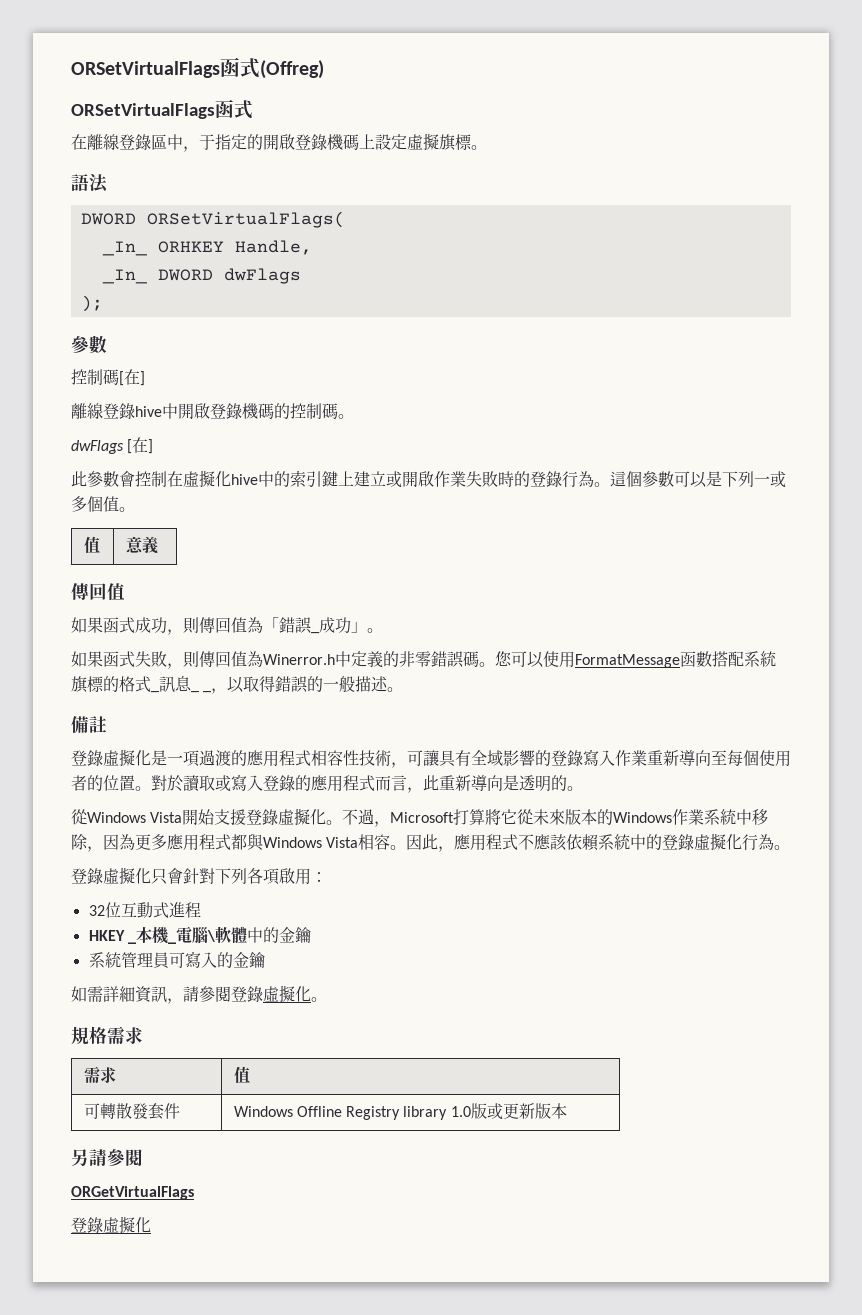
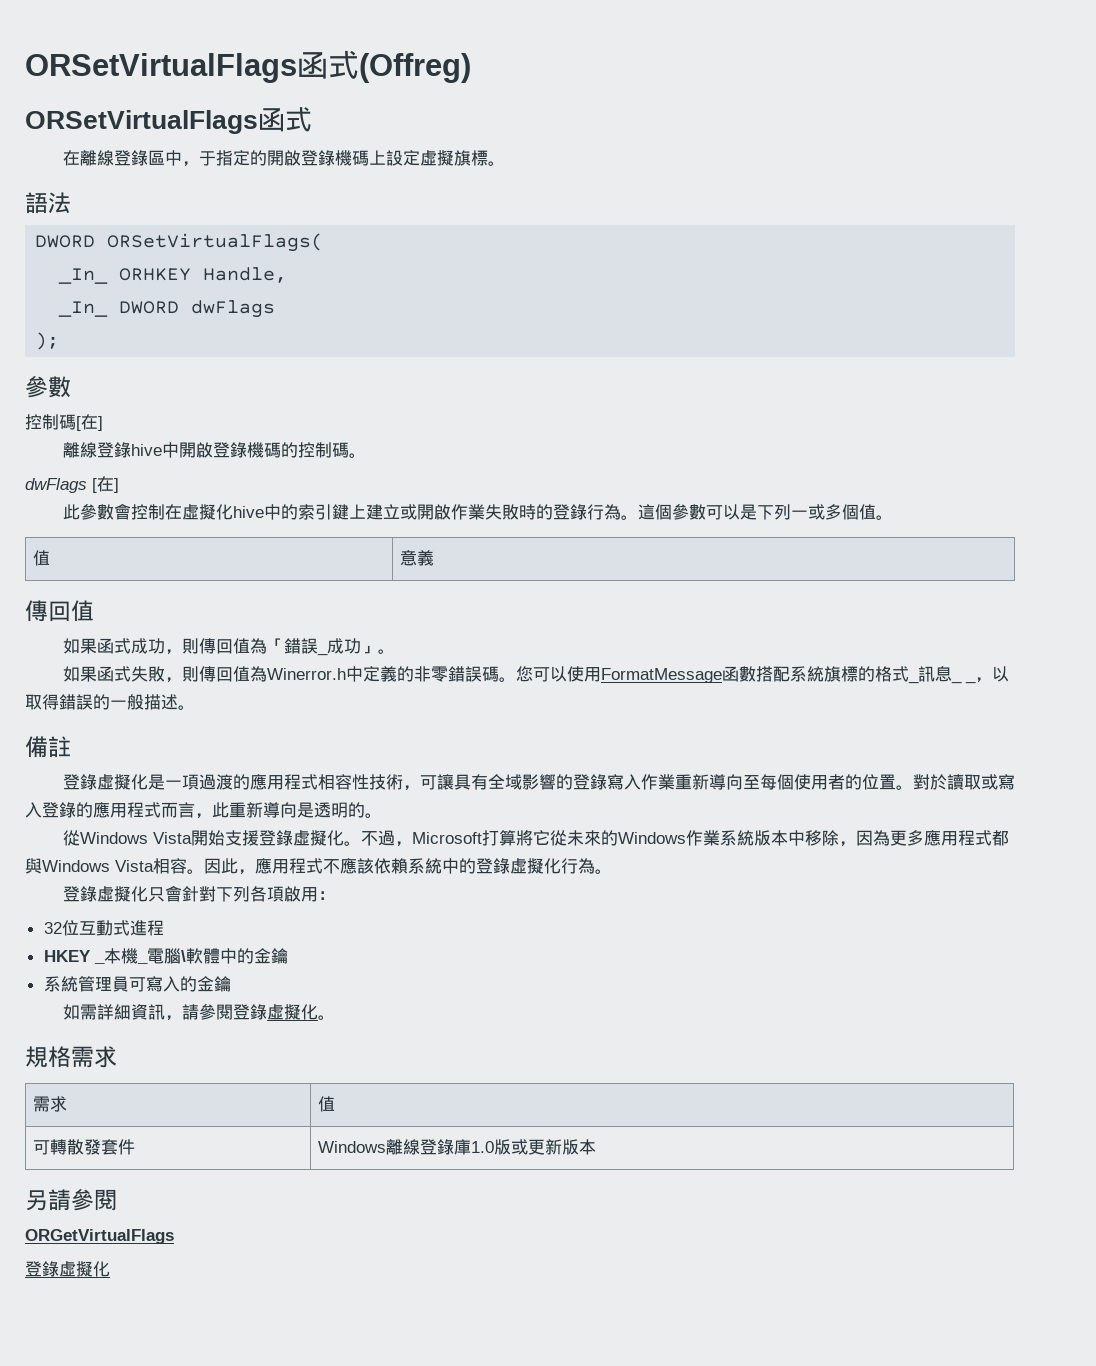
- 不過，Microsoft打算將它從未來版本的Windows作業系統中移除，因為更多應用程式都與Windows Vista相容。
+ 不過，Microsoft打算將它從未來的Windows作業系統版本中移除，因為更多應用程式都與Windows Vista相容。
- 可轉散發套件 | Windows Offline Registry library 1.0版或更新版本
+ 可轉散發套件 | Windows離線登錄庫1.0版或更新版本

